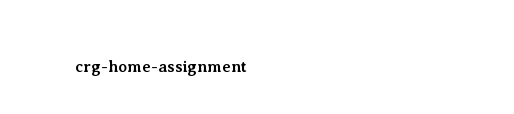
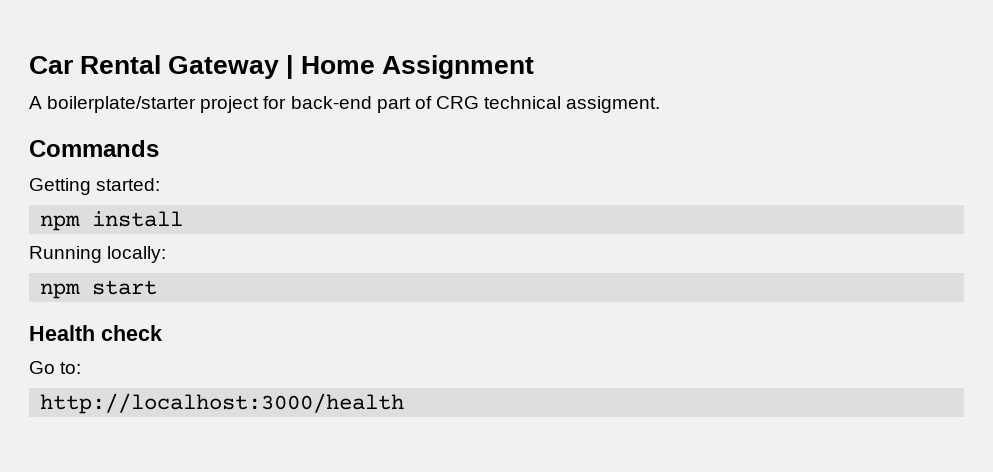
- crg-home-assignment
+ Car Rental Gateway | Home Assignment
+ A boilerplate/starter project for back-end part of CRG technical assigment.
+ Commands
+ Getting started:
+ npm install
+ Running locally:
+ npm start
+ Health check
+ Go to:
+ http://localhost:3000/health

